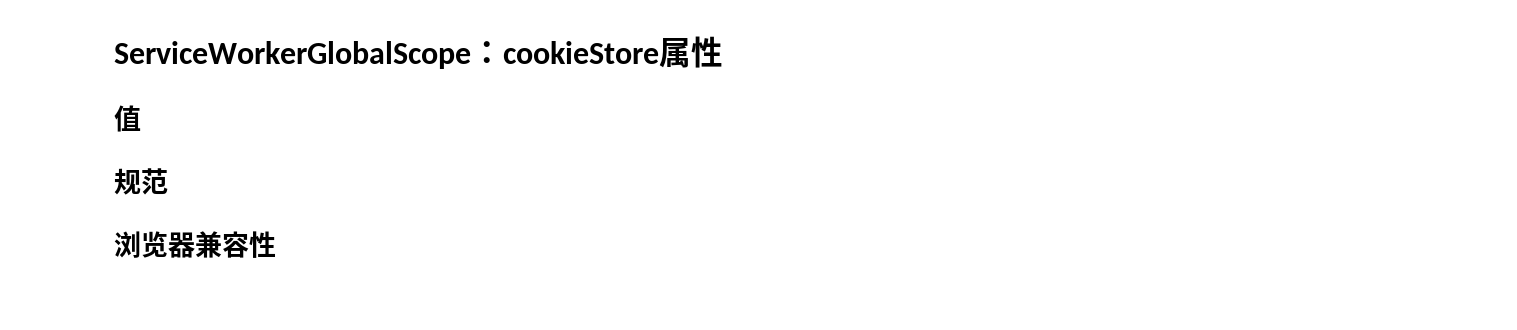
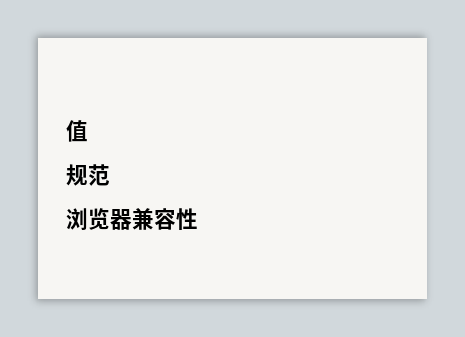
- ServiceWorkerGlobalScope：cookieStore属性

